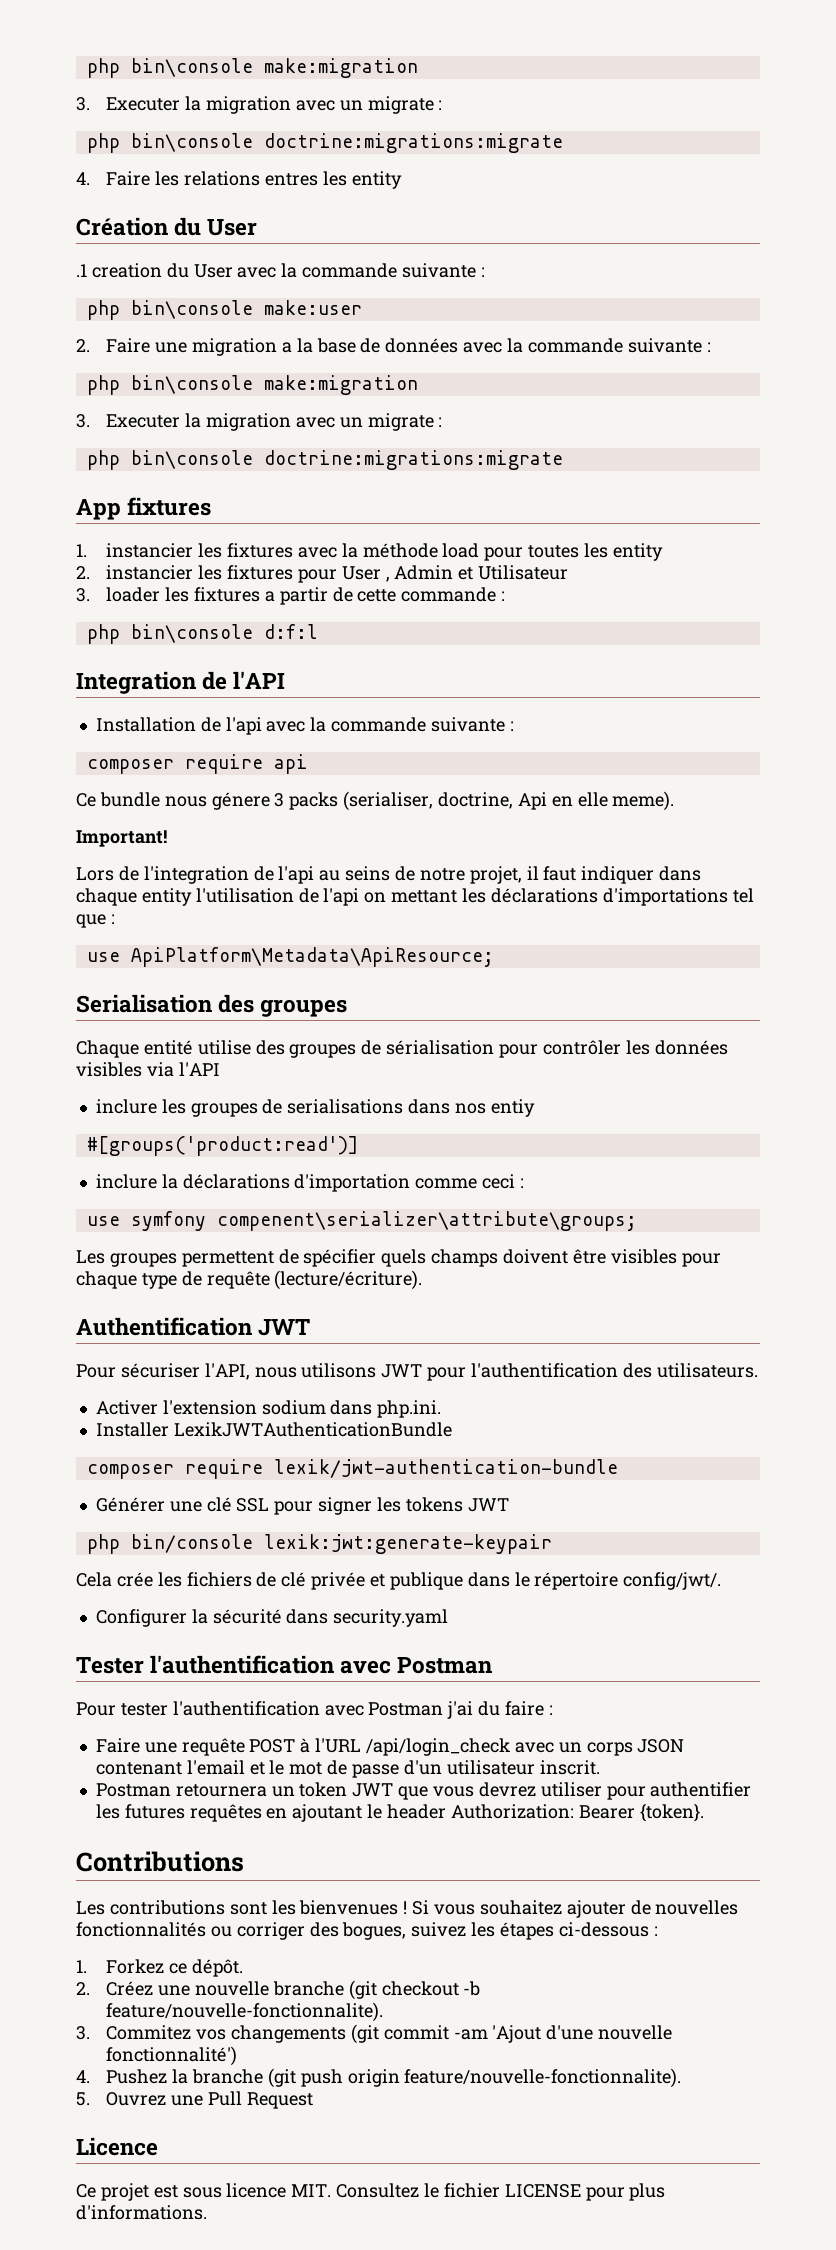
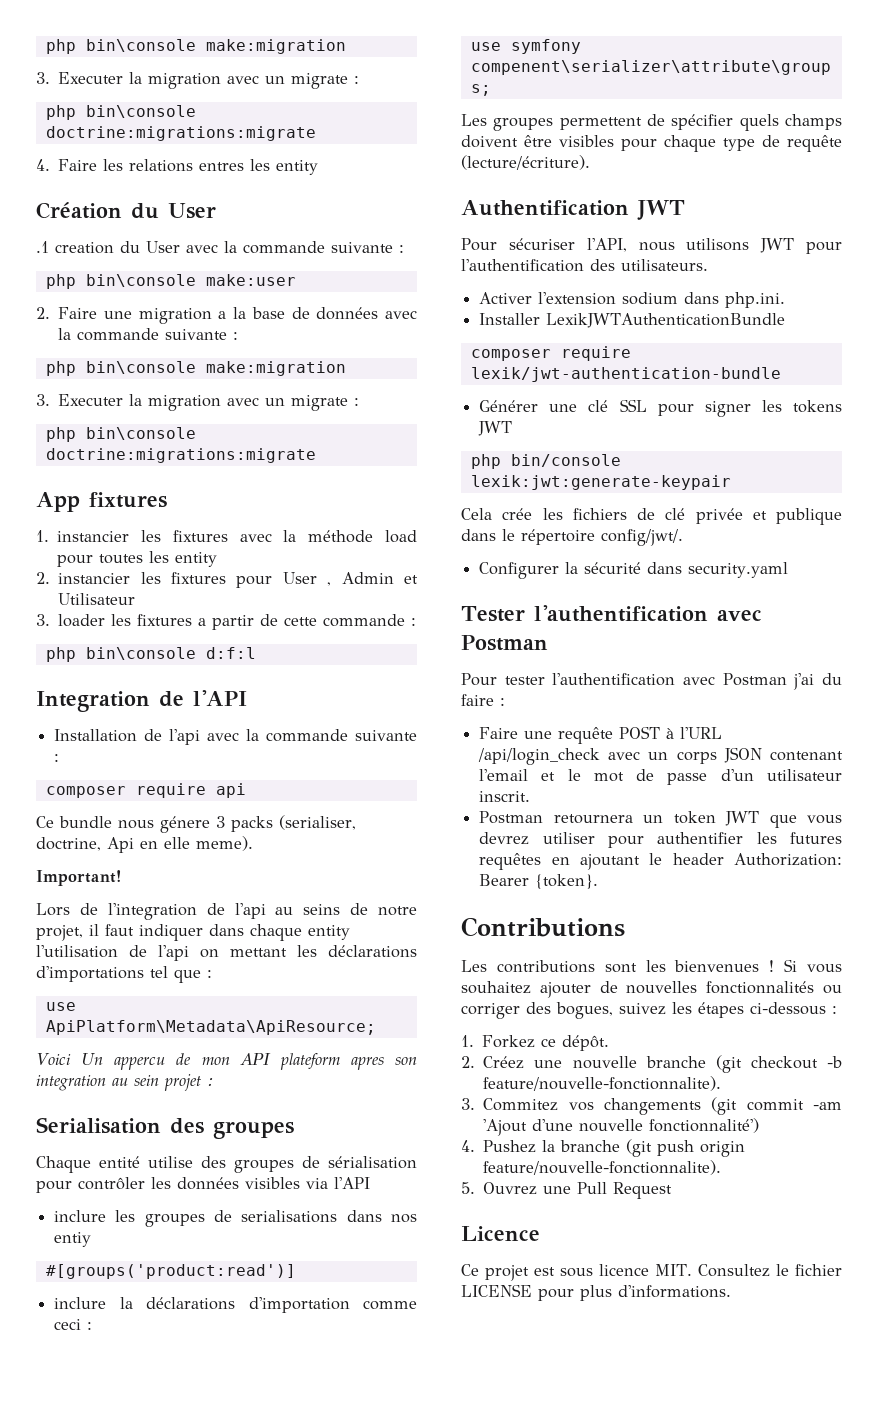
+ Voici Un appercu de mon API plateform apres son integration au sein projet :

